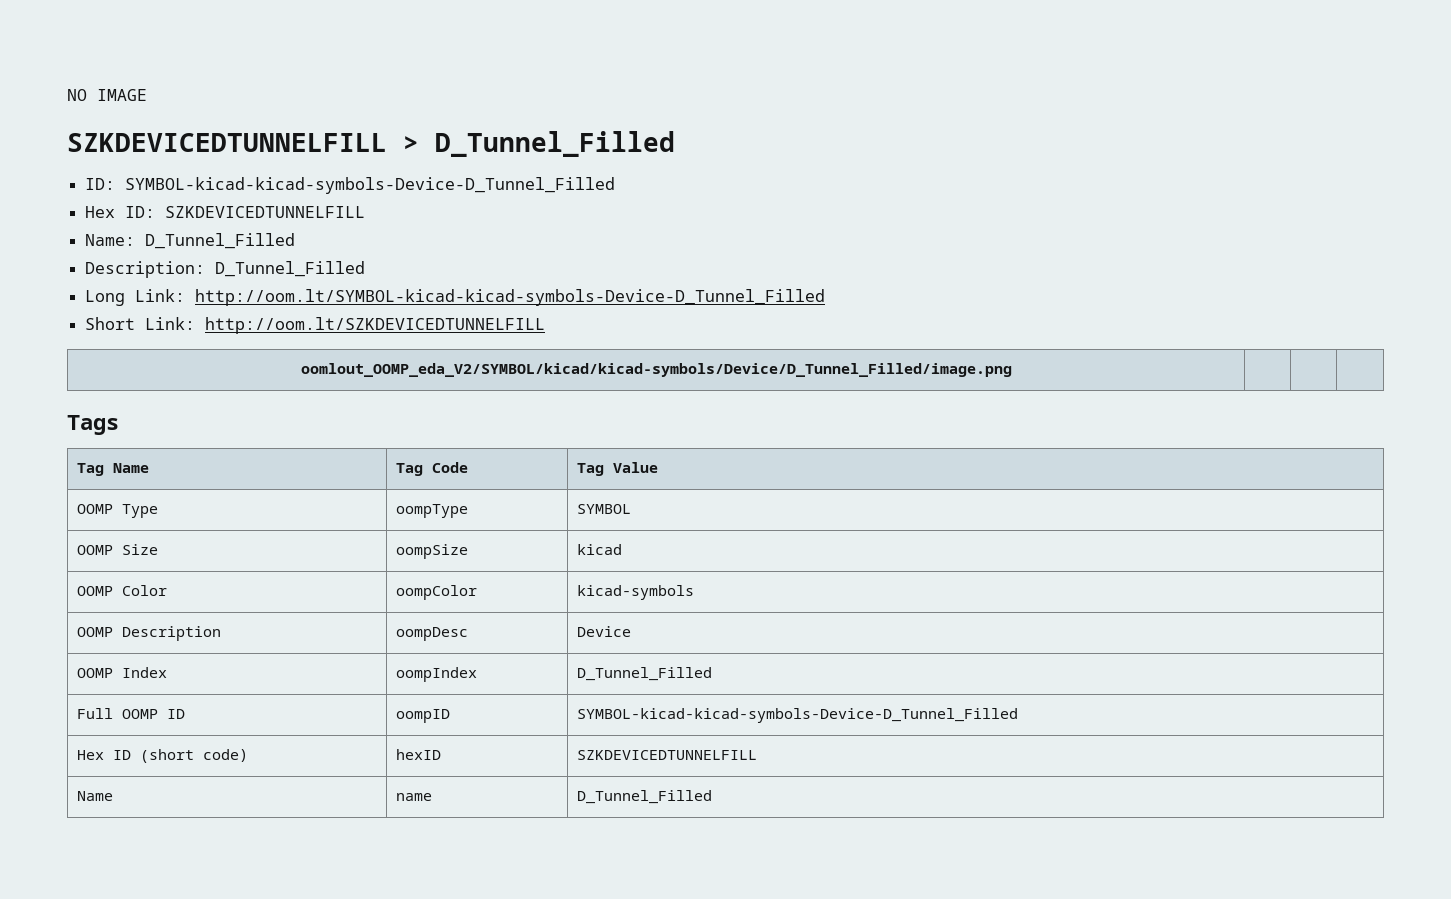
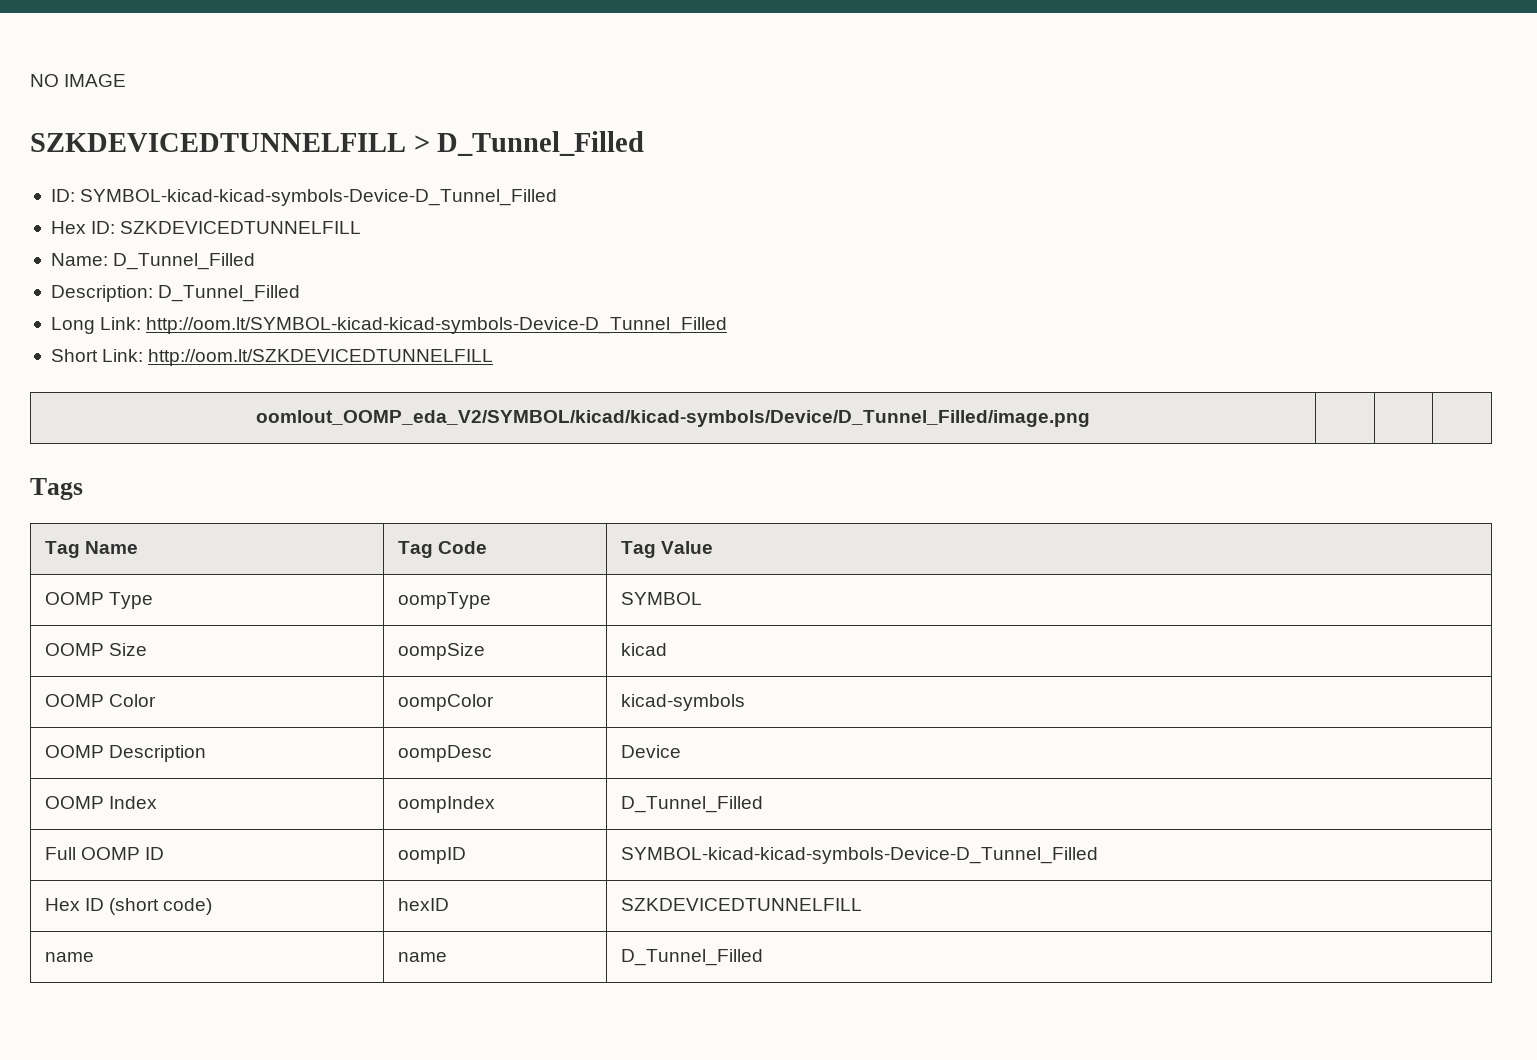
- Name | name | D_Tunnel_Filled
+ name | name | D_Tunnel_Filled

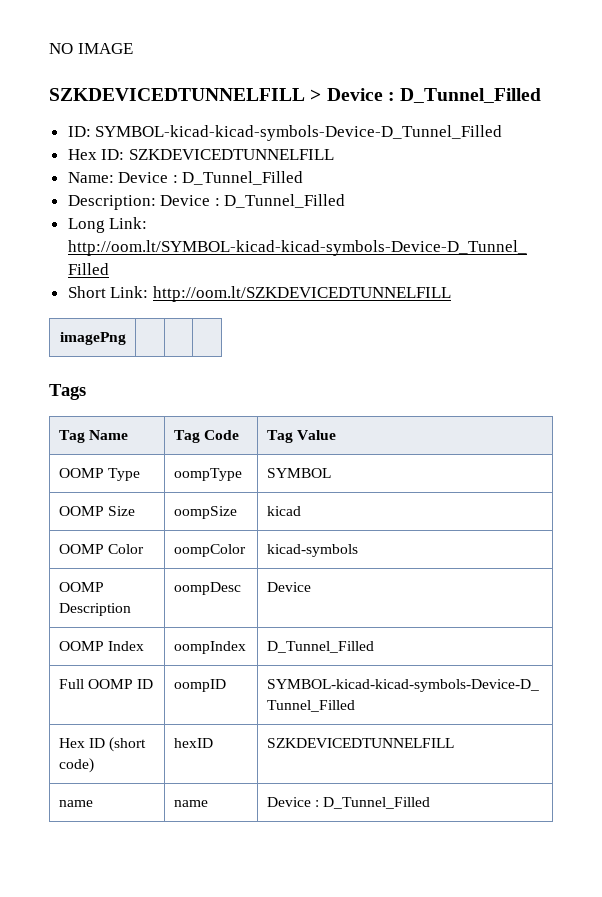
- SZKDEVICEDTUNNELFILL > D_Tunnel_Filled
+ SZKDEVICEDTUNNELFILL > Device : D_Tunnel_Filled
- Name: D_Tunnel_Filled
+ Name: Device : D_Tunnel_Filled
- Description: D_Tunnel_Filled
+ Description: Device : D_Tunnel_Filled
- oomlout_OOMP_eda_V2/SYMBOL/kicad/kicad-symbols/Device/D_Tunnel_Filled/image.png | | |
+ imagePng | | |
- name | name | D_Tunnel_Filled
+ name | name | Device : D_Tunnel_Filled

